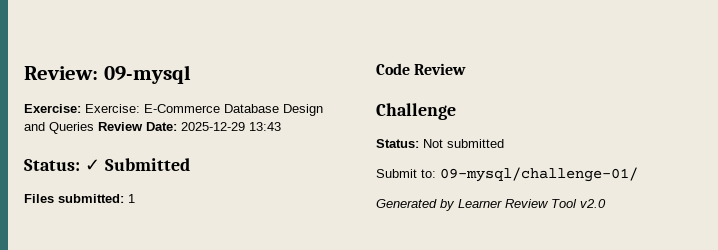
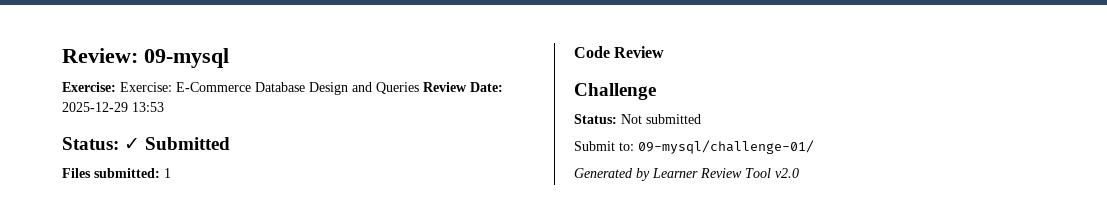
- Exercise: Exercise: E-Commerce Database Design and Queries Review Date: 2025-12-29 13:43
+ Exercise: Exercise: E-Commerce Database Design and Queries Review Date: 2025-12-29 13:53

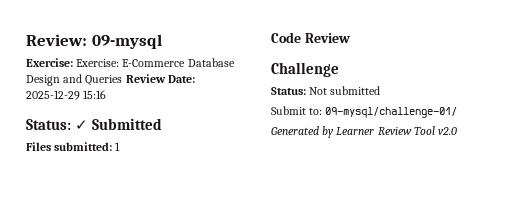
- Exercise: Exercise: E-Commerce Database Design and Queries Review Date: 2025-12-29 13:53
+ Exercise: Exercise: E-Commerce Database Design and Queries Review Date: 2025-12-29 15:16

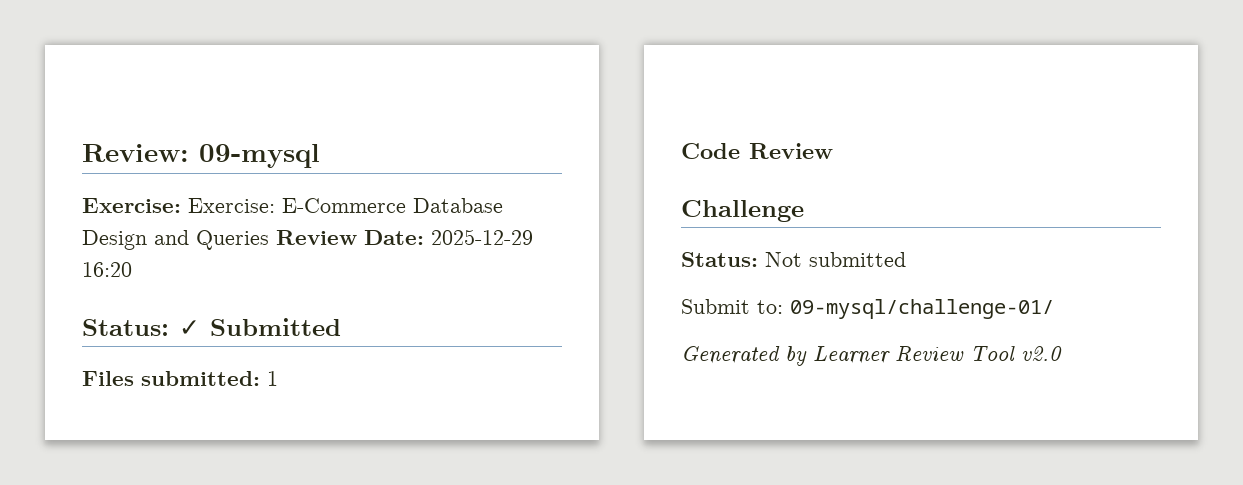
- Exercise: Exercise: E-Commerce Database Design and Queries Review Date: 2025-12-29 15:16
+ Exercise: Exercise: E-Commerce Database Design and Queries Review Date: 2025-12-29 16:20

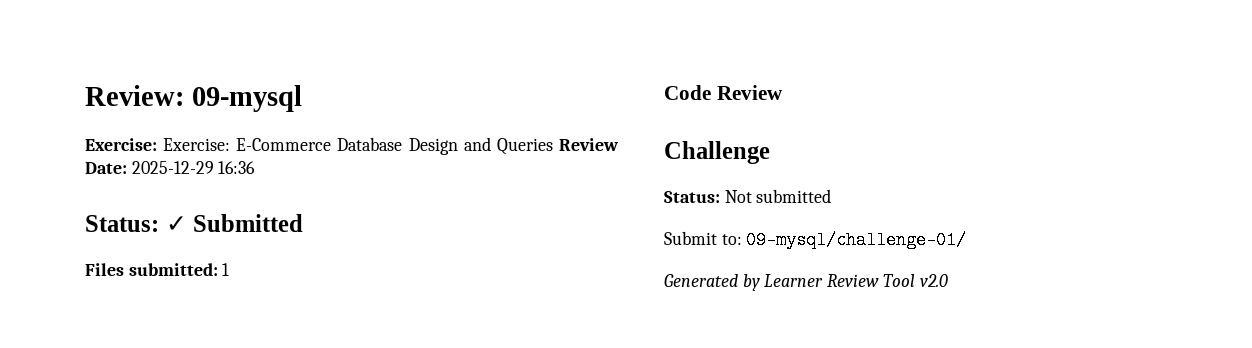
- Exercise: Exercise: E-Commerce Database Design and Queries Review Date: 2025-12-29 16:20
+ Exercise: Exercise: E-Commerce Database Design and Queries Review Date: 2025-12-29 16:36

